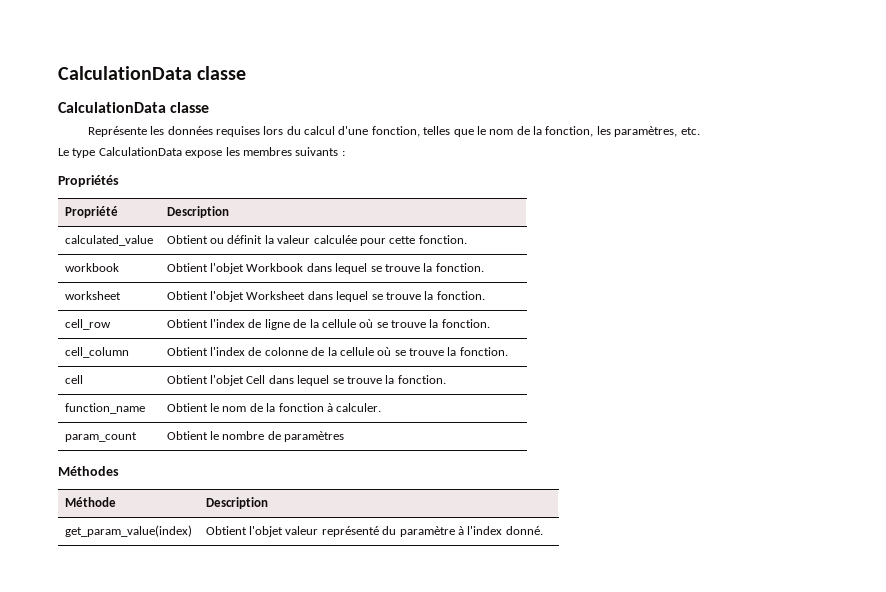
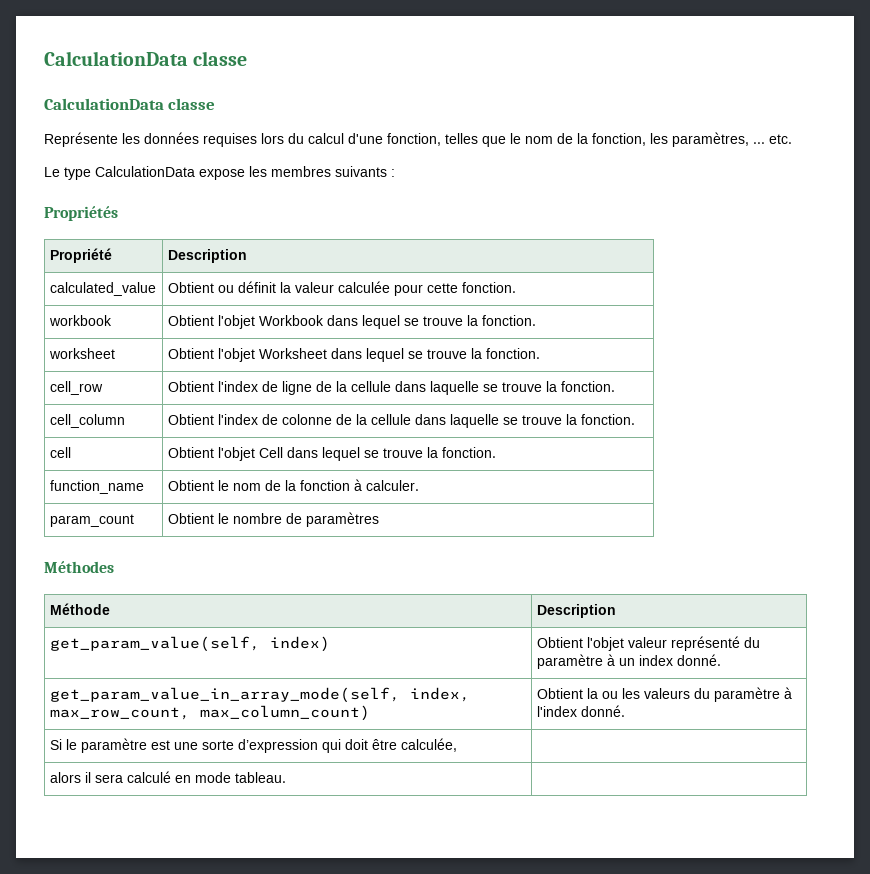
- Représente les données requises lors du calcul d'une fonction, telles que le nom de la fonction, les paramètres, etc.
+ Représente les données requises lors du calcul d'une fonction, telles que le nom de la fonction, les paramètres, ... etc.
- cell_row | Obtient l'index de ligne de la cellule où se trouve la fonction.
+ cell_row | Obtient l'index de ligne de la cellule dans laquelle se trouve la fonction.
- cell_column | Obtient l'index de colonne de la cellule où se trouve la fonction.
+ cell_column | Obtient l'index de colonne de la cellule dans laquelle se trouve la fonction.
- get_param_value(index) | Obtient l'objet valeur représenté du paramètre à l'index donné.
+ get_param_value(self, index) | Obtient l'objet valeur représenté du paramètre à un index donné.
+ get_param_value_in_array_mode(self, index, max_row_count, max_column_count) | Obtient la ou les valeurs du paramètre à l'index donné.
+ Si le paramètre est une sorte d’expression qui doit être calculée, |
+ alors il sera calculé en mode tableau. |

